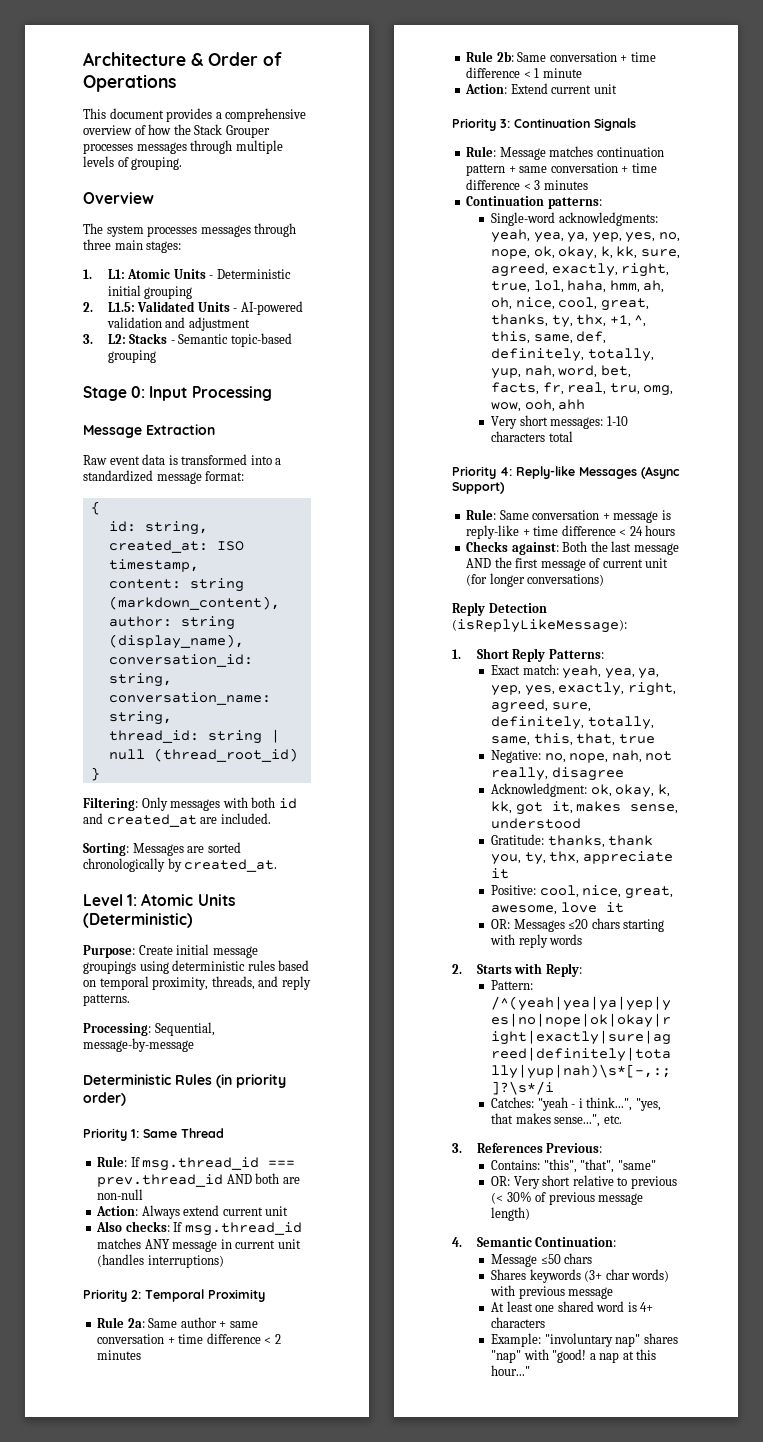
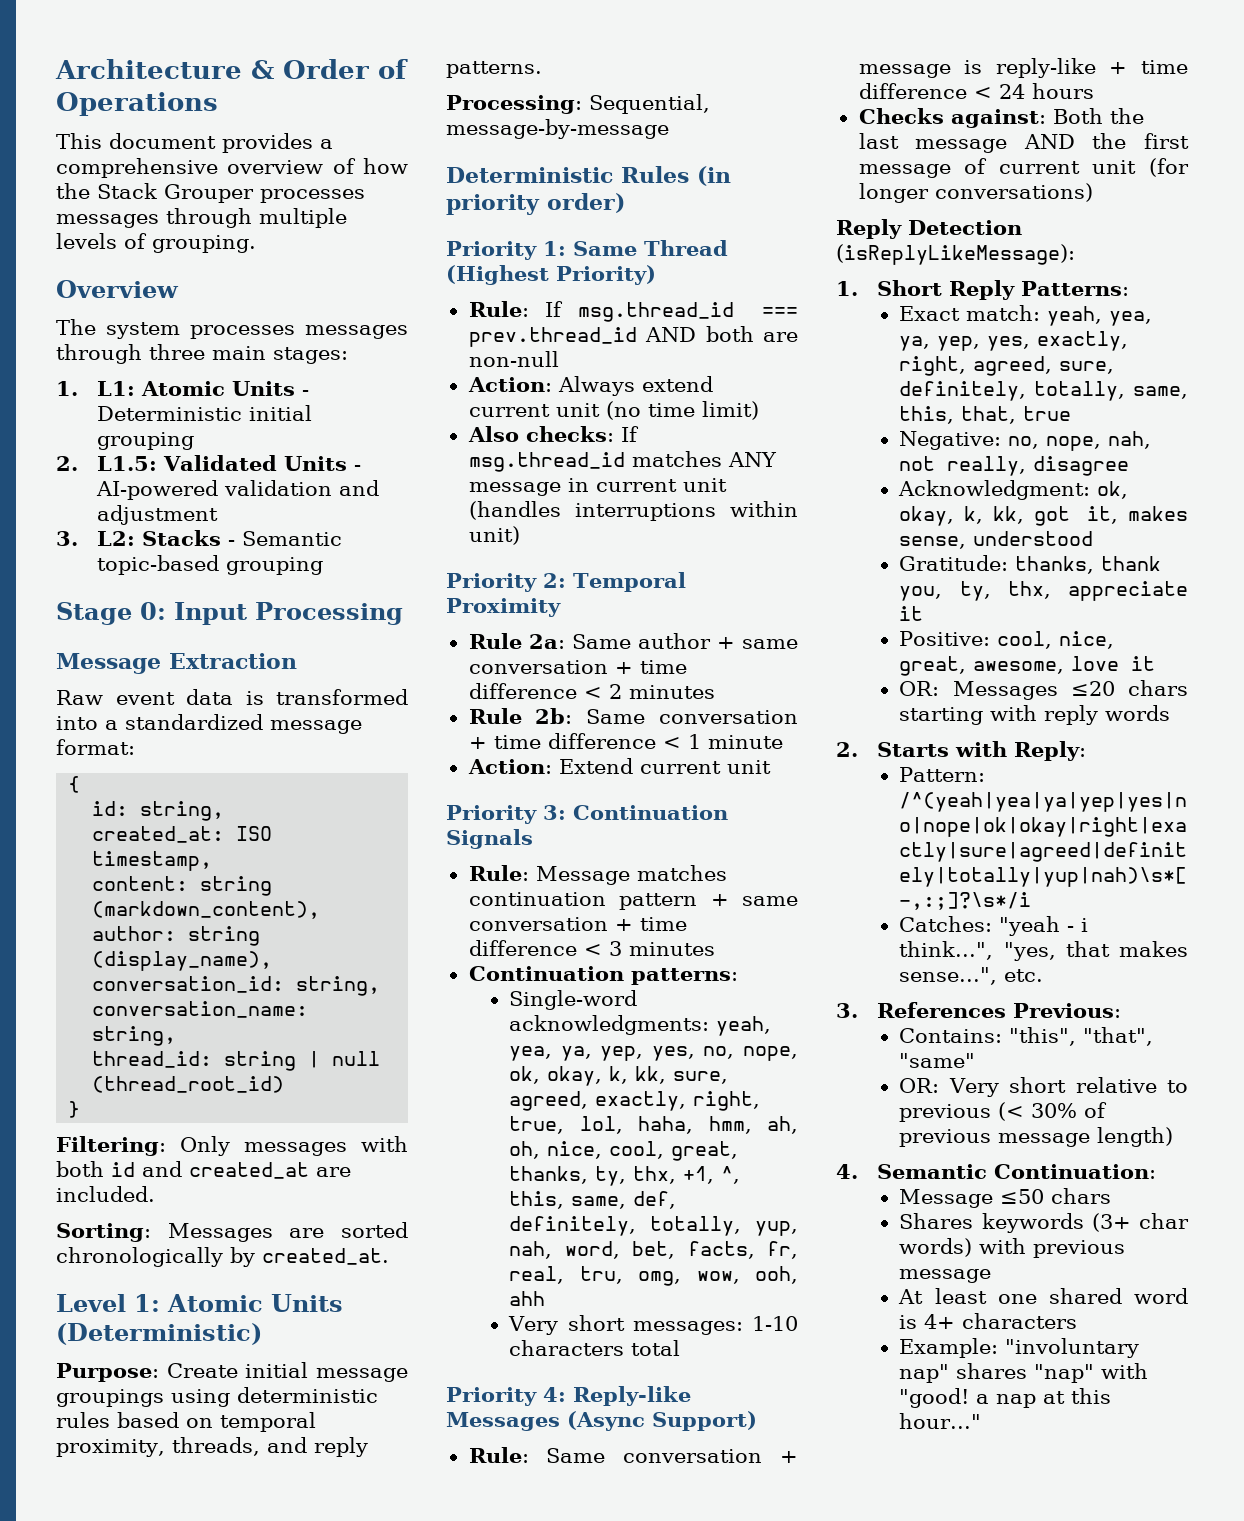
- Priority 1: Same Thread
+ Priority 1: Same Thread (Highest Priority)
- Action: Always extend current unit
+ Action: Always extend current unit (no time limit)
- Also checks: If msg.thread_id matches ANY message in current unit (handles interruptions)
+ Also checks: If msg.thread_id matches ANY message in current unit (handles interruptions within unit)

